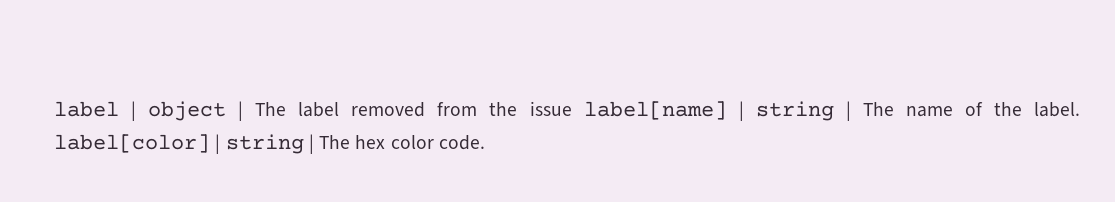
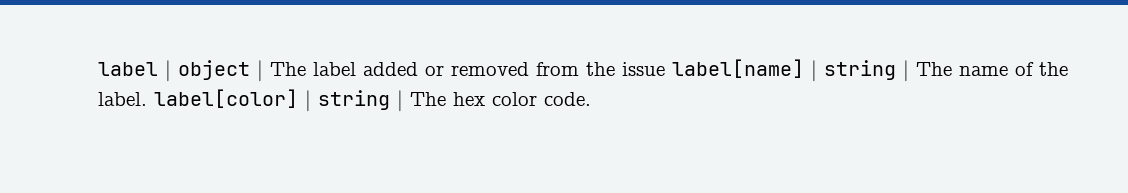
- label | object | The label removed from the issue label[name] | string | The name of the label. label[color] | string | The hex color code.
+ label | object | The label added or removed from the issue label[name] | string | The name of the label. label[color] | string | The hex color code.

